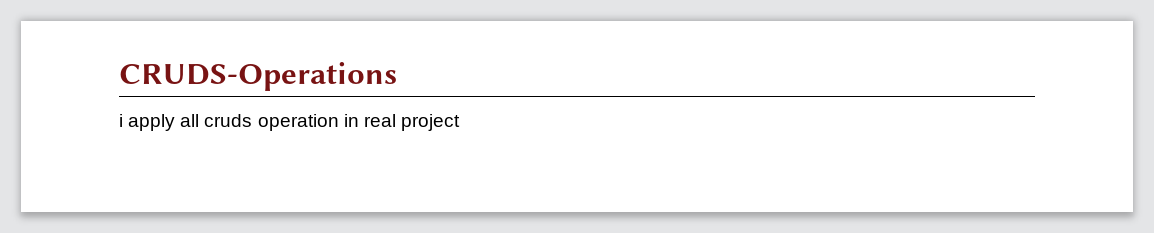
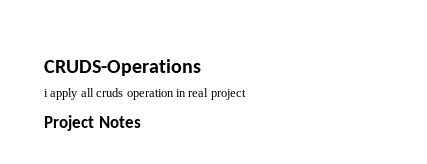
+ Project Notes

